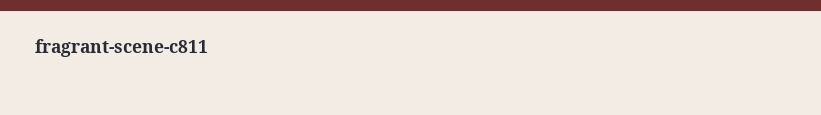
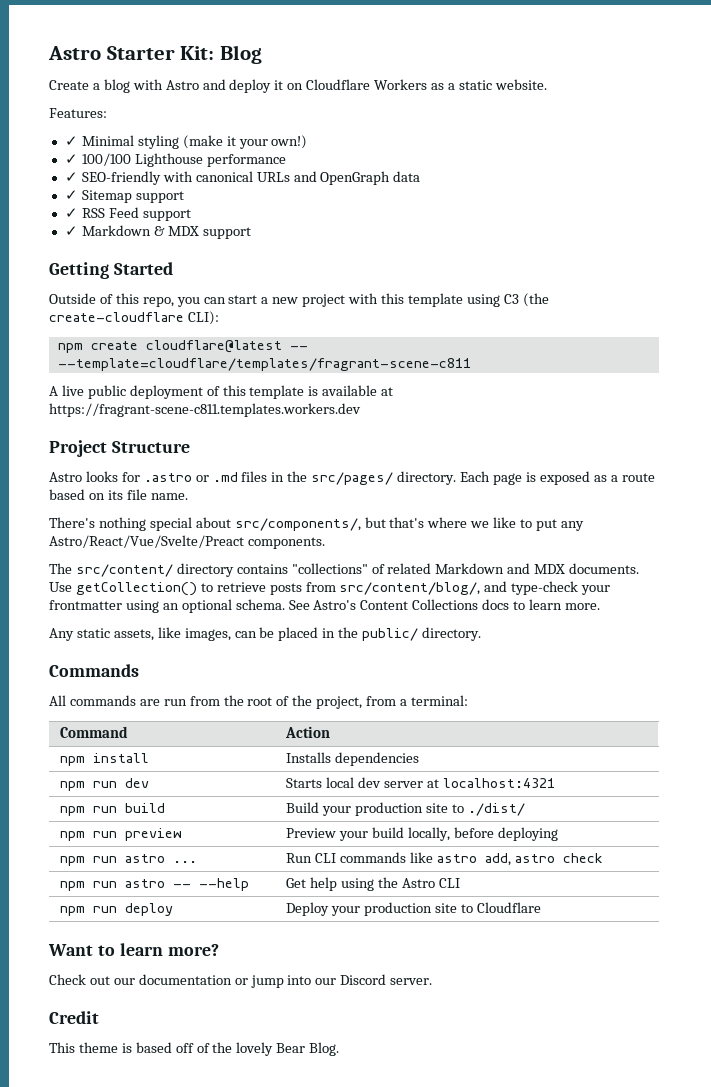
- fragrant-scene-c811
+ Astro Starter Kit: Blog
+ Create a blog with Astro and deploy it on Cloudflare Workers as a static website.
+ Features:
+ ✓ Minimal styling (make it your own!)
+ ✓ 100/100 Lighthouse performance
+ ✓ SEO-friendly with canonical URLs and OpenGraph data
+ ✓ Sitemap support
+ ✓ RSS Feed support
+ ✓ Markdown & MDX support
+ Getting Started
+ Outside of this repo, you can start a new project with this template using C3 (the create-cloudflare CLI):
+ npm create cloudflare@latest -- --template=cloudflare/templates/fragrant-scene-c811
+ A live public deployment of this template is available at https://fragrant-scene-c811.templates.workers.dev
+ Project Structure
+ Astro looks for .astro or .md files in the src/pages/ directory. Each page is exposed as a route based on its file name.
+ There's nothing special about src/components/, but that's where we like to put any Astro/React/Vue/Svelte/Preact components.
+ The src/content/ directory contains "collections" of related Markdown and MDX documents. Use getCollection() to retrieve posts from src/content/blog/, and type-check your frontmatter using an optional schema. See Astro's Content Collections docs to learn more.
+ Any static assets, like images, can be placed in the public/ directory.
+ Commands
+ All commands are run from the root of the project, from a terminal:
+ Command | Action
+ npm install | Installs dependencies
+ npm run dev | Starts local dev server at localhost:4321
+ npm run build | Build your production site to ./dist/
+ npm run preview | Preview your build locally, before deploying
+ npm run astro ... | Run CLI commands like astro add, astro check
+ npm run astro -- --help | Get help using the Astro CLI
+ npm run deploy | Deploy your production site to Cloudflare
+ Want to learn more?
+ Check out our documentation or jump into our Discord server.
+ Credit
+ This theme is based off of the lovely Bear Blog.

